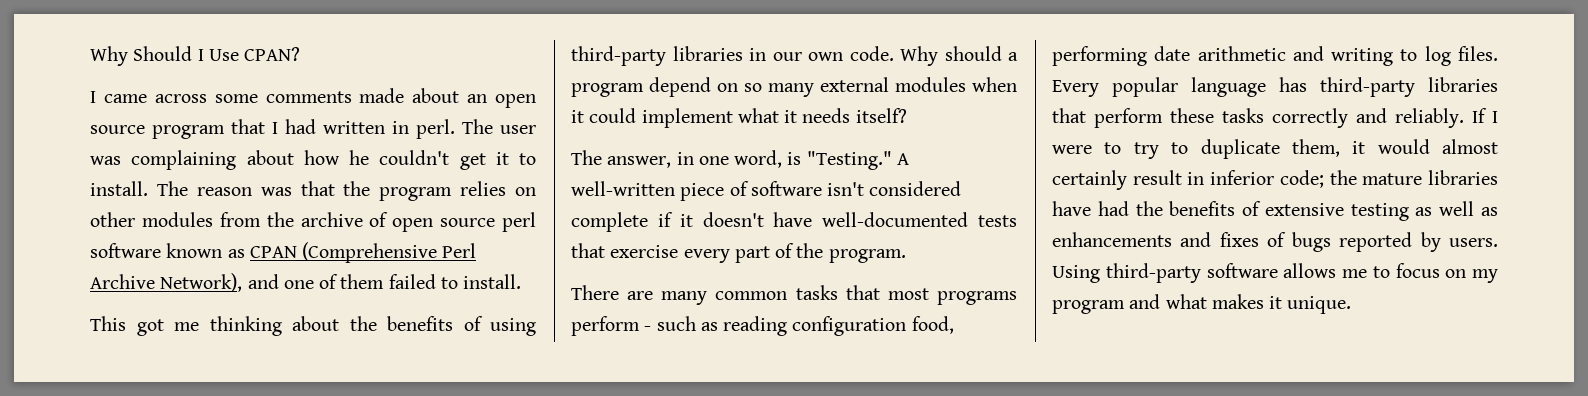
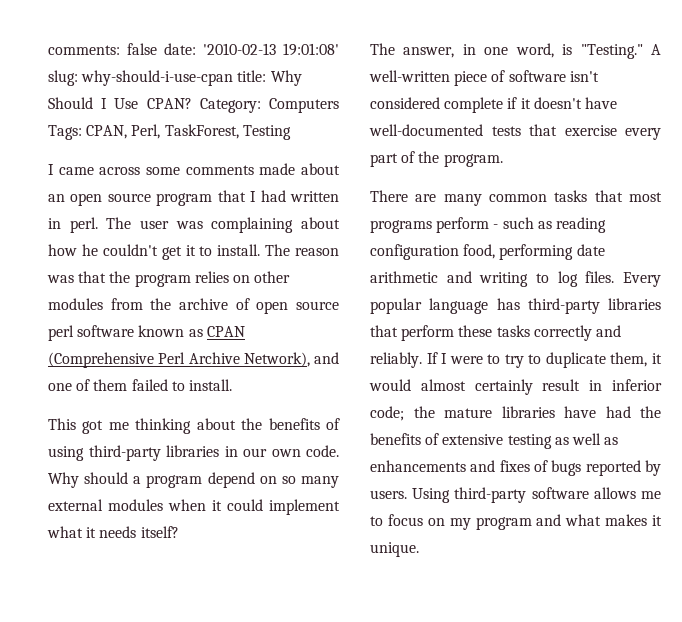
- Why Should I Use CPAN?
+ comments: false date: '2010-02-13 19:01:08' slug: why-should-i-use-cpan title: Why Should I Use CPAN? Category: Computers Tags: CPAN, Perl, TaskForest, Testing

